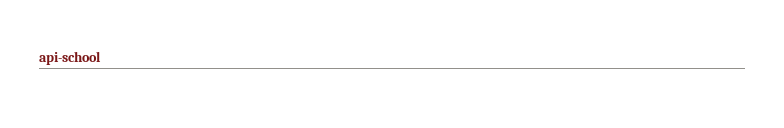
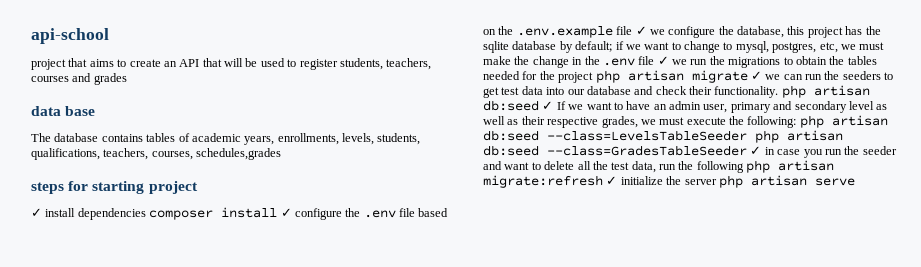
+ project that aims to create an API that will be used to register students, teachers, courses and grades
+ data base
+ The database contains tables of academic years, enrollments, levels, students, qualifications, teachers, courses, schedules,grades
+ steps for starting project
+ ✓ install dependencies composer install ✓ configure the .env file based on the .env.example file ✓ we configure the database, this project has the sqlite database by default; if we want to change to mysql, postgres, etc, we must make the change in the .env file ✓ we run the migrations to obtain the tables needed for the project php artisan migrate ✓ we can run the seeders to get test data into our database and check their functionality. php artisan db:seed ✓ If we want to have an admin user, primary and secondary level as well as their respective grades, we must execute the following: php artisan db:seed --class=LevelsTableSeeder php artisan db:seed --class=GradesTableSeeder ✓ in case you run the seeder and want to delete all the test data, run the following php artisan migrate:refresh ✓ initialize the server php artisan serve

